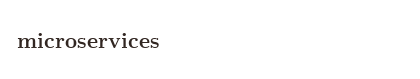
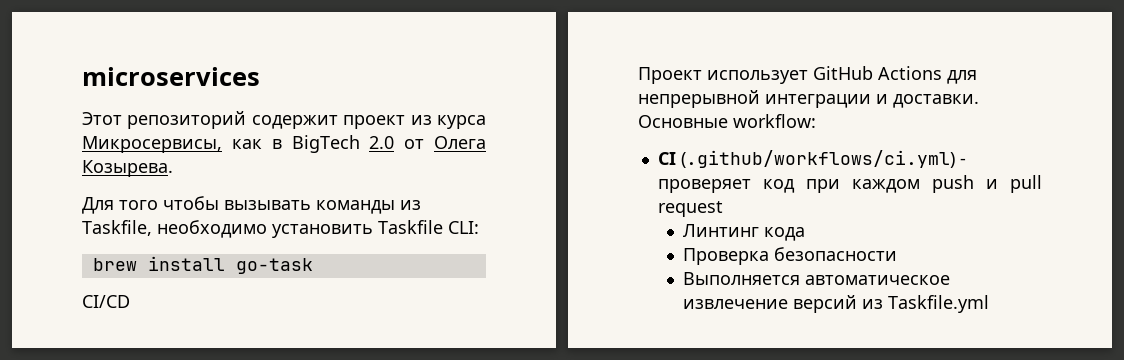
+ Этот репозиторий содержит проект из курса Микросервисы, как в BigTech 2.0 от Олега Козырева.
+ Для того чтобы вызывать команды из Taskfile, необходимо установить Taskfile CLI:
+ brew install go-task
+ CI/CD
+ Проект использует GitHub Actions для непрерывной интеграции и доставки. Основные workflow:
+ CI (.github/workflows/ci.yml) - проверяет код при каждом push и pull request
+ Линтинг кода
+ Проверка безопасности
+ Выполняется автоматическое извлечение версий из Taskfile.yml

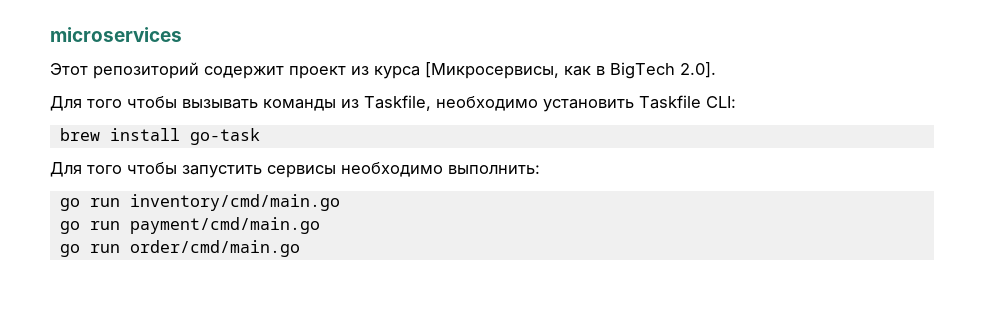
- Этот репозиторий содержит проект из курса Микросервисы, как в BigTech 2.0 от Олега Козырева.
+ Этот репозиторий содержит проект из курса [Микросервисы, как в BigTech 2.0].
- CI/CD
- Проект использует GitHub Actions для непрерывной интеграции и доставки. Основные workflow:
- CI (.github/workflows/ci.yml) - проверяет код при каждом push и pull request
- Линтинг кода
- Проверка безопасности
- Выполняется автоматическое извлечение версий из Taskfile.yml
+ Для того чтобы запустить сервисы необходимо выполнить:
+ go run inventory/cmd/main.go
+ go run payment/cmd/main.go
+ go run order/cmd/main.go

